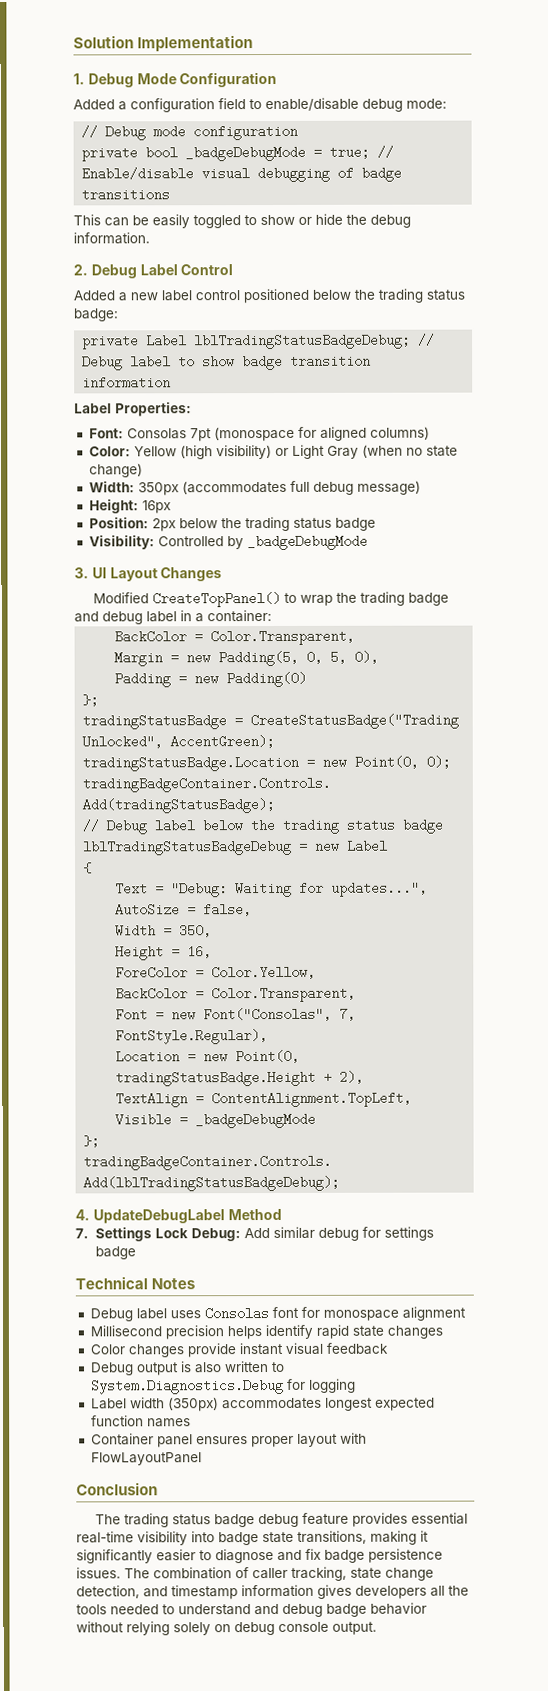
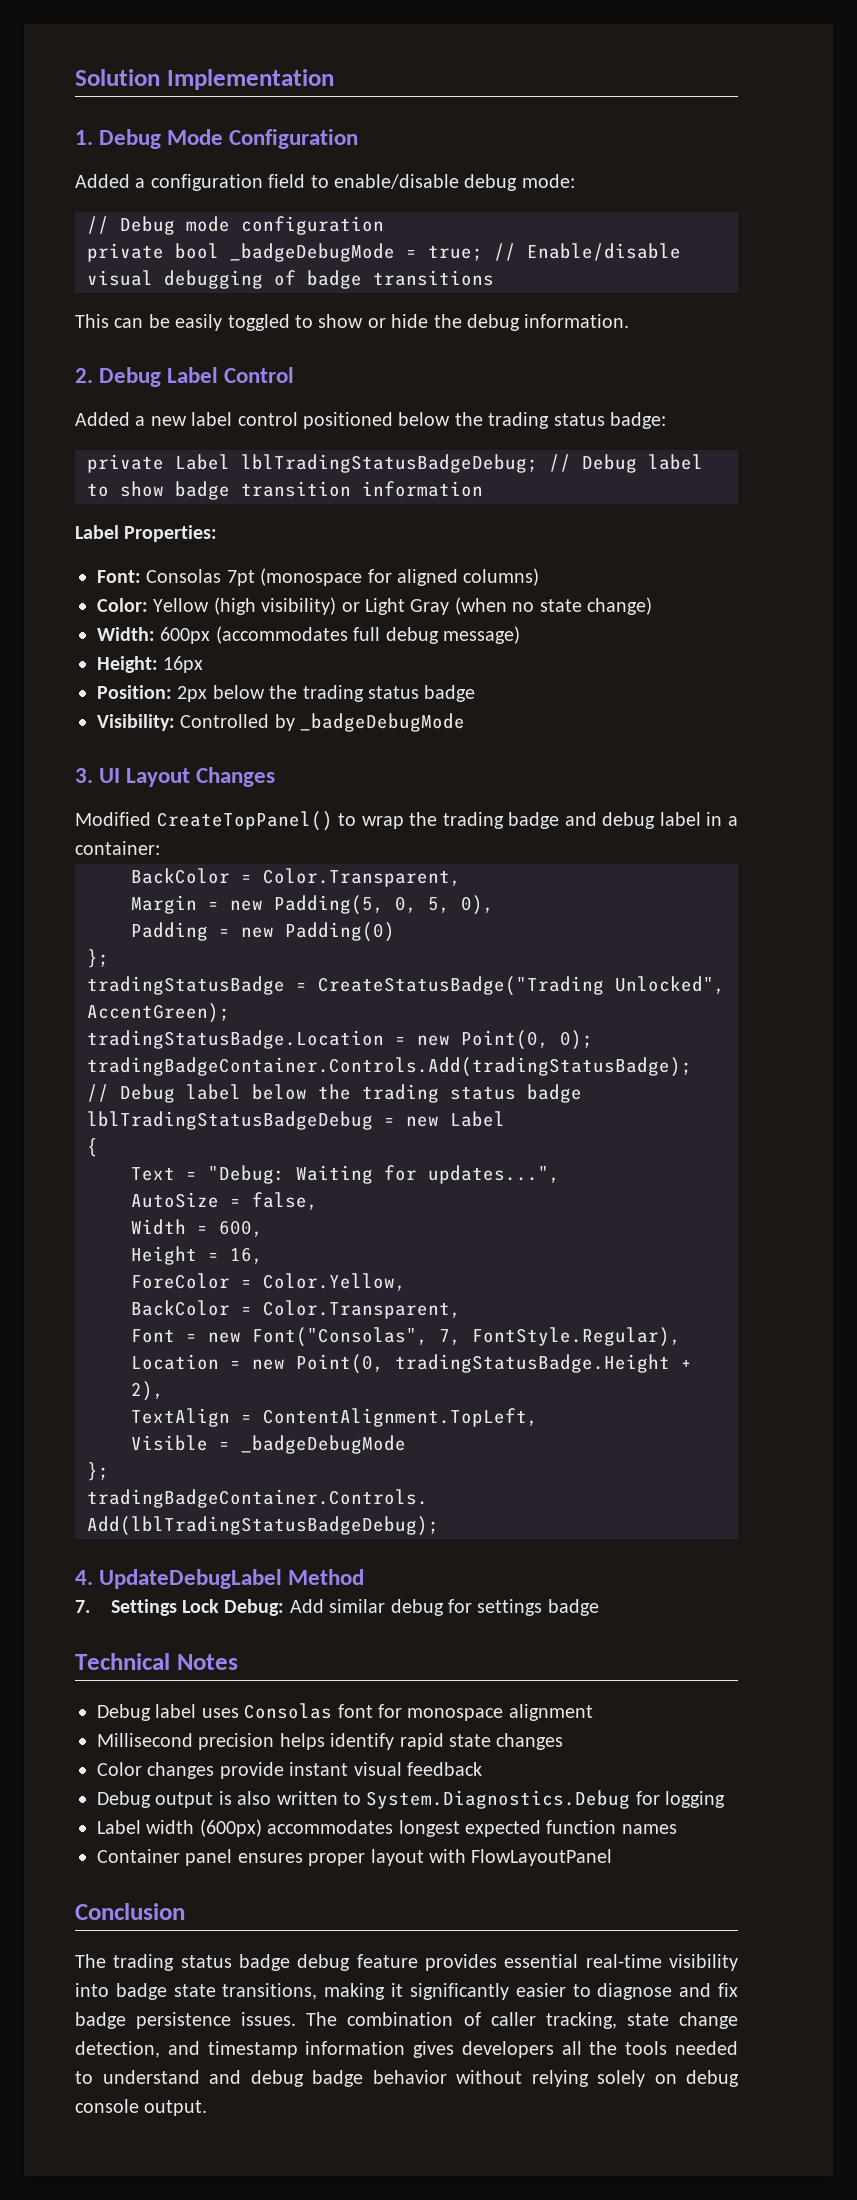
- Width: 350px (accommodates full debug message)
+ Width: 600px (accommodates full debug message)
- Width = 350,
+ Width = 600,
- Label width (350px) accommodates longest expected function names
+ Label width (600px) accommodates longest expected function names

